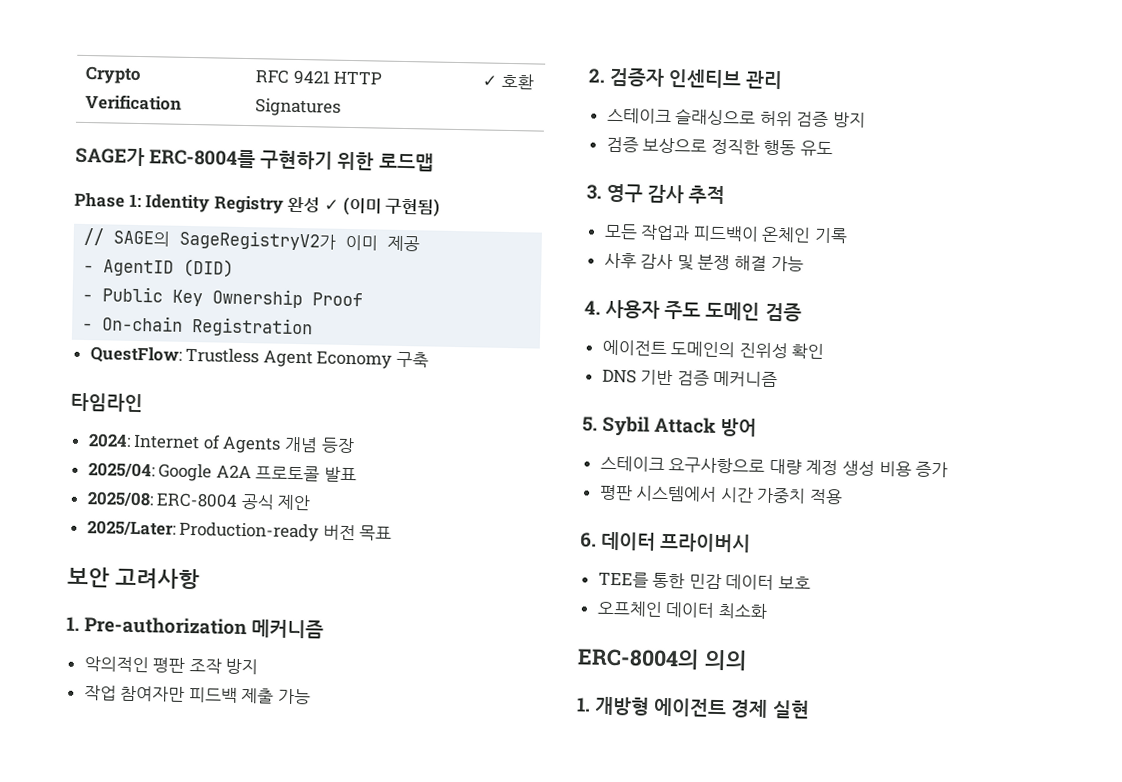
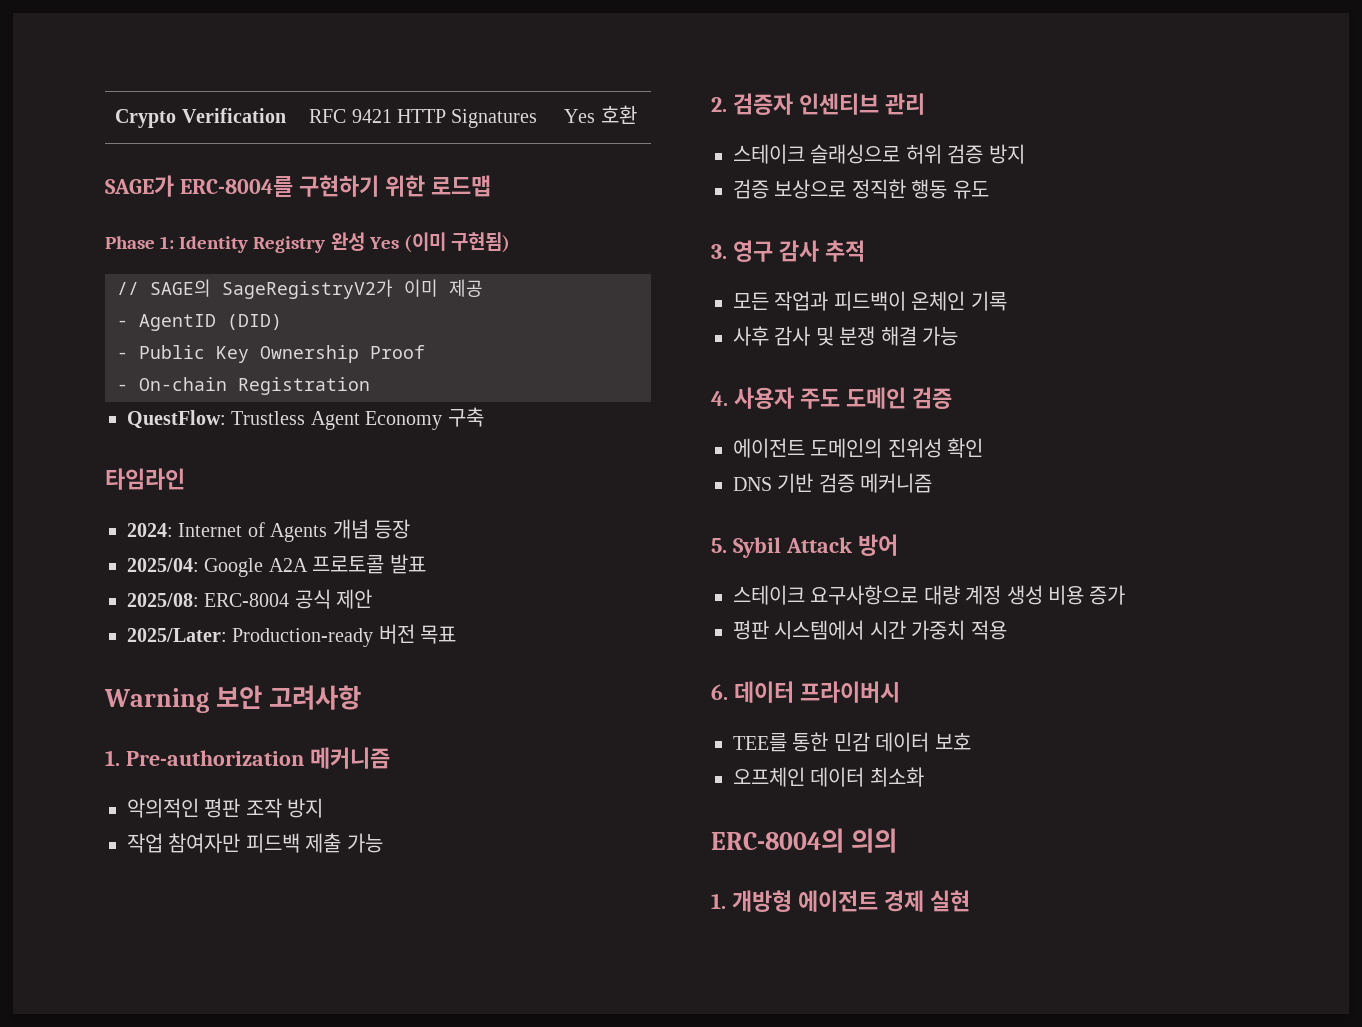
- Crypto Verification | RFC 9421 HTTP Signatures | ✓ 호환
+ Crypto Verification | RFC 9421 HTTP Signatures | Yes 호환
- Phase 1: Identity Registry 완성 ✓ (이미 구현됨)
+ Phase 1: Identity Registry 완성 Yes (이미 구현됨)
- 보안 고려사항
+ Warning 보안 고려사항

